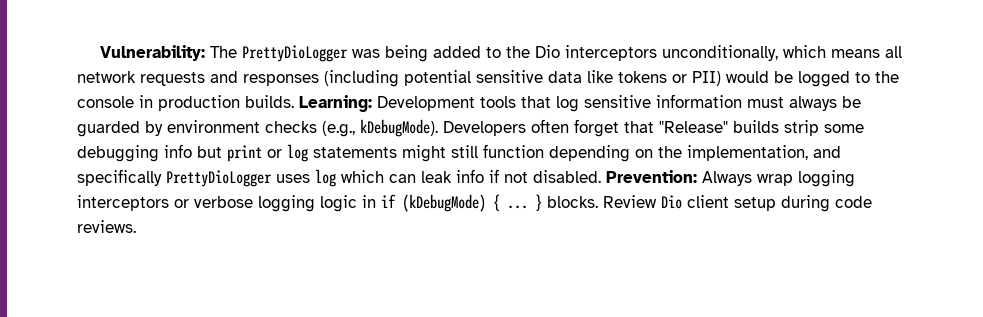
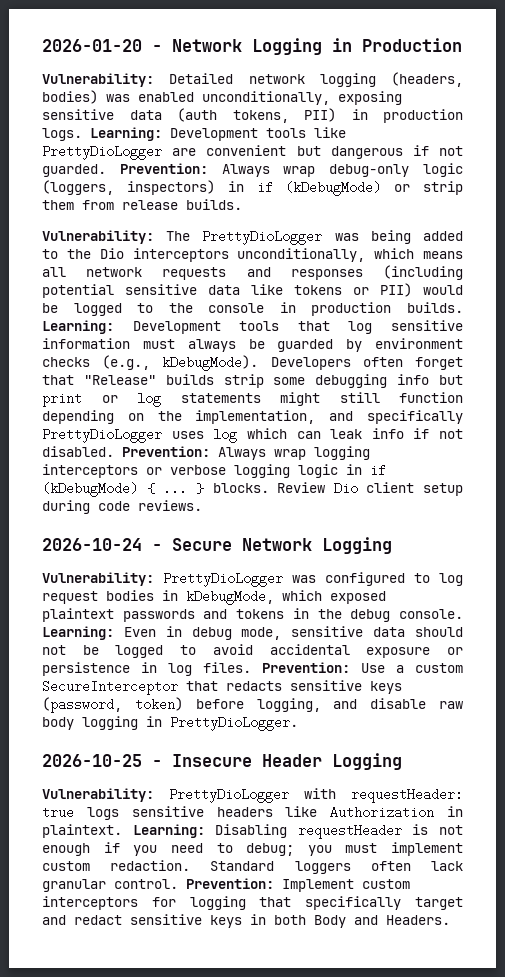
+ 2026-01-20 - Network Logging in Production
+ Vulnerability: Detailed network logging (headers, bodies) was enabled unconditionally, exposing sensitive data (auth tokens, PII) in production logs. Learning: Development tools like PrettyDioLogger are convenient but dangerous if not guarded. Prevention: Always wrap debug-only logic (loggers, inspectors) in if (kDebugMode) or strip them from release builds.
+ 2026-10-24 - Secure Network Logging
+ Vulnerability: PrettyDioLogger was configured to log request bodies in kDebugMode, which exposed plaintext passwords and tokens in the debug console. Learning: Even in debug mode, sensitive data should not be logged to avoid accidental exposure or persistence in log files. Prevention: Use a custom SecureInterceptor that redacts sensitive keys (password, token) before logging, and disable raw body logging in PrettyDioLogger.
+ 2026-10-25 - Insecure Header Logging
+ Vulnerability: PrettyDioLogger with requestHeader: true logs sensitive headers like Authorization in plaintext. Learning: Disabling requestHeader is not enough if you need to debug; you must implement custom redaction. Standard loggers often lack granular control. Prevention: Implement custom interceptors for logging that specifically target and redact sensitive keys in both Body and Headers.

